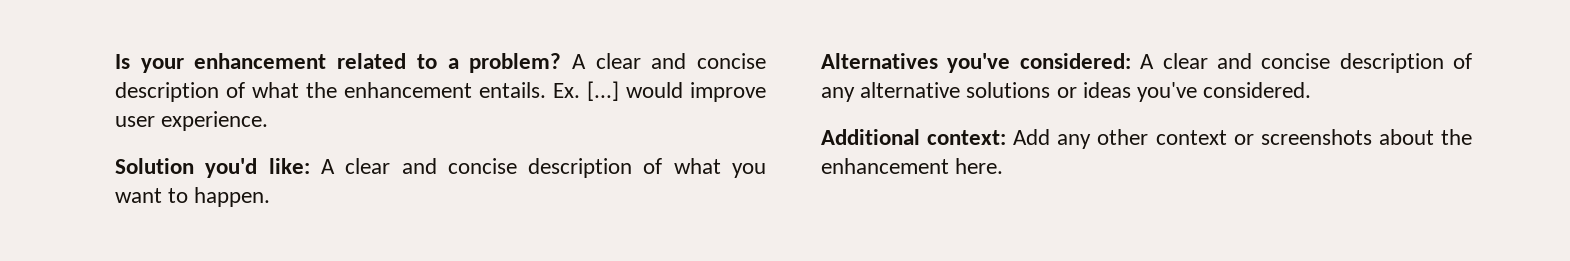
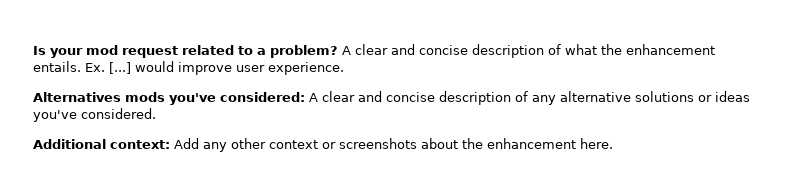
- Is your enhancement related to a problem?
+ Is your mod request related to a problem?
- Solution you'd like: A clear and concise description of what you want to happen.
- Alternatives you've considered: A clear and concise description of any alternative solutions or ideas you've considered.
+ Alternatives mods you've considered: A clear and concise description of any alternative solutions or ideas you've considered.

